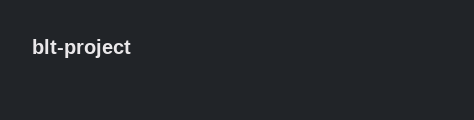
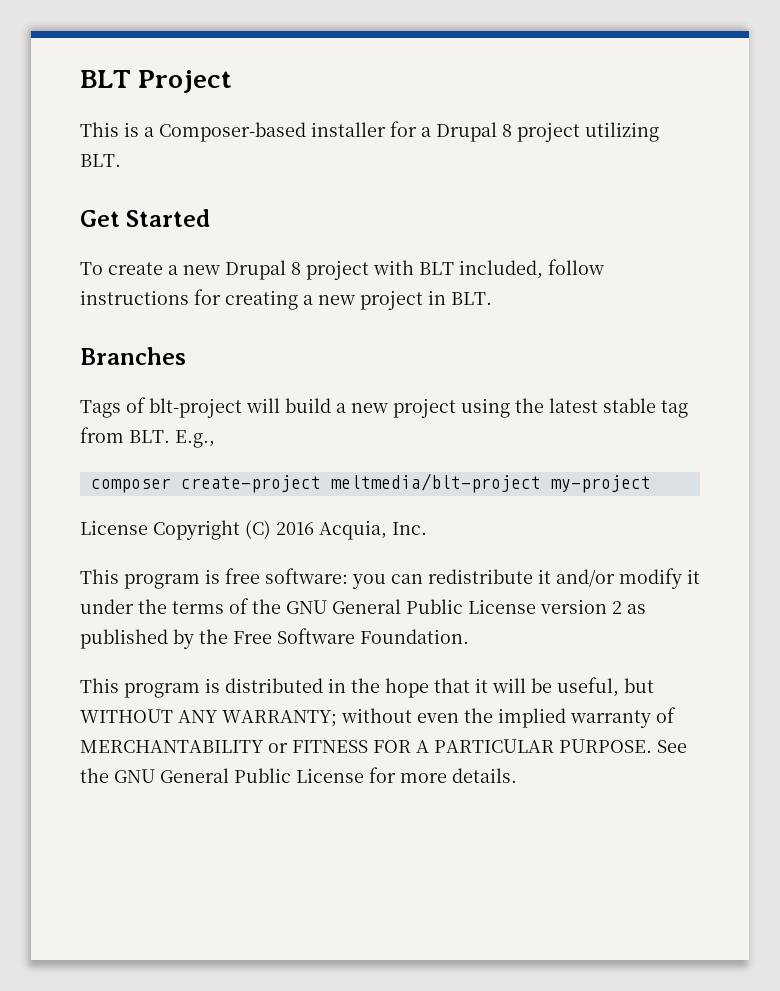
- blt-project
+ BLT Project
+ This is a Composer-based installer for a Drupal 8 project utilizing BLT.
+ Get Started
+ To create a new Drupal 8 project with BLT included, follow instructions for creating a new project in BLT.
+ Branches
+ Tags of blt-project will build a new project using the latest stable tag from BLT. E.g.,
+ composer create-project meltmedia/blt-project my-project
+ License Copyright (C) 2016 Acquia, Inc.
+ This program is free software: you can redistribute it and/or modify it under the terms of the GNU General Public License version 2 as published by the Free Software Foundation.
+ This program is distributed in the hope that it will be useful, but WITHOUT ANY WARRANTY; without even the implied warranty of MERCHANTABILITY or FITNESS FOR A PARTICULAR PURPOSE. See the GNU General Public License for more details.

